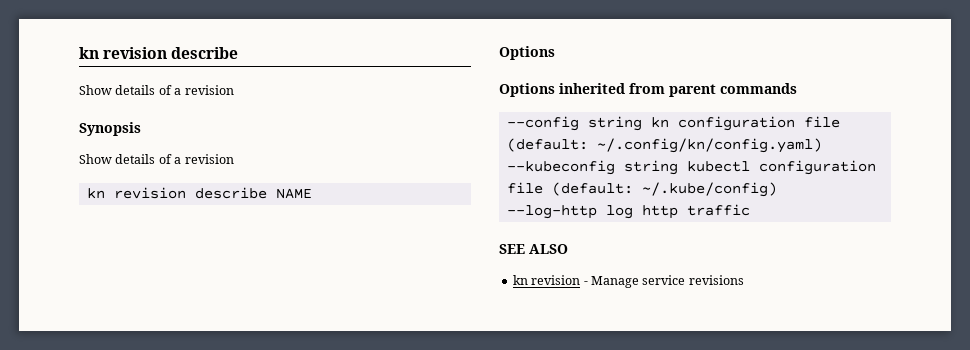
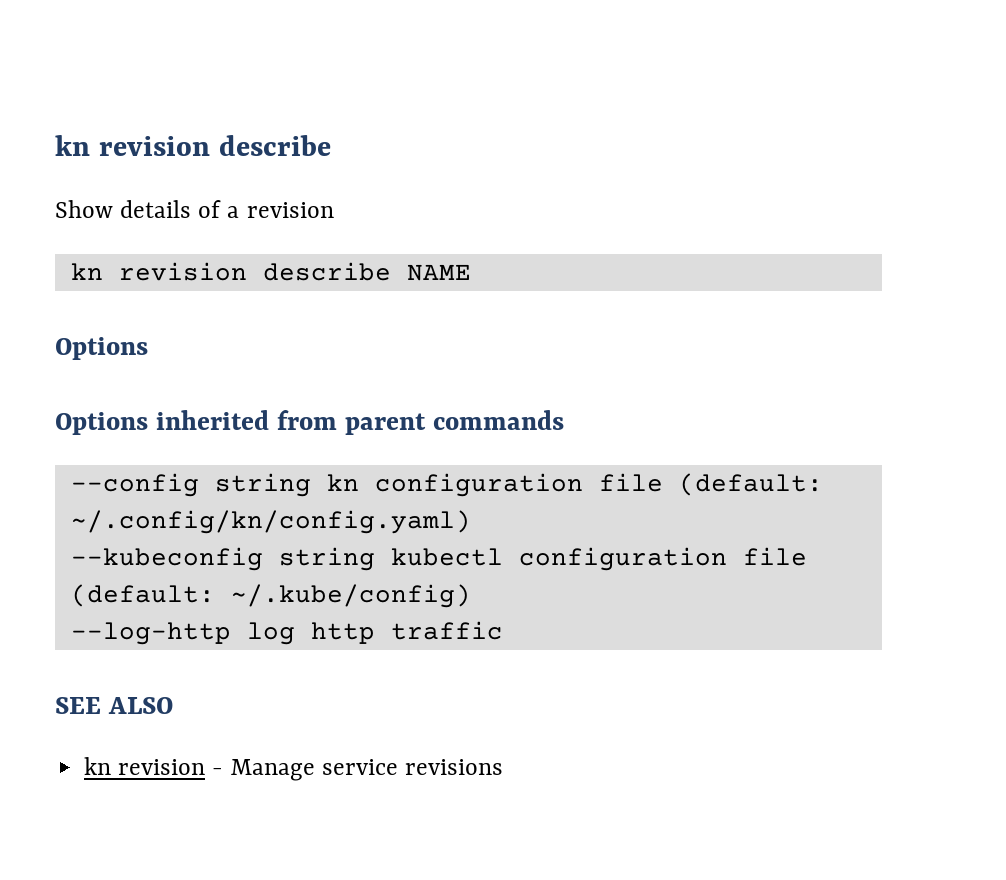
- Synopsis
- Show details of a revision

